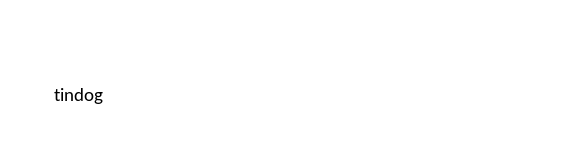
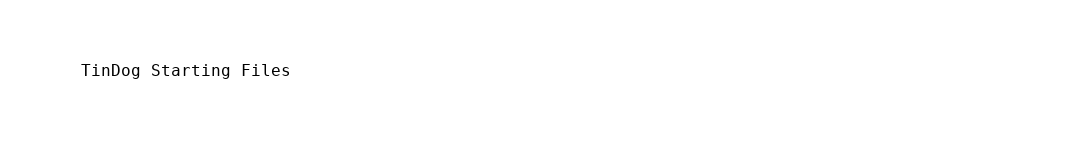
- tindog
+ TinDog Starting Files

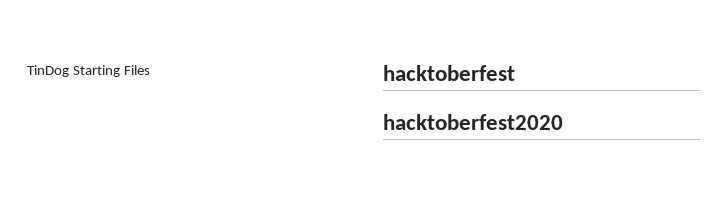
+ hacktoberfest
+ hacktoberfest2020

